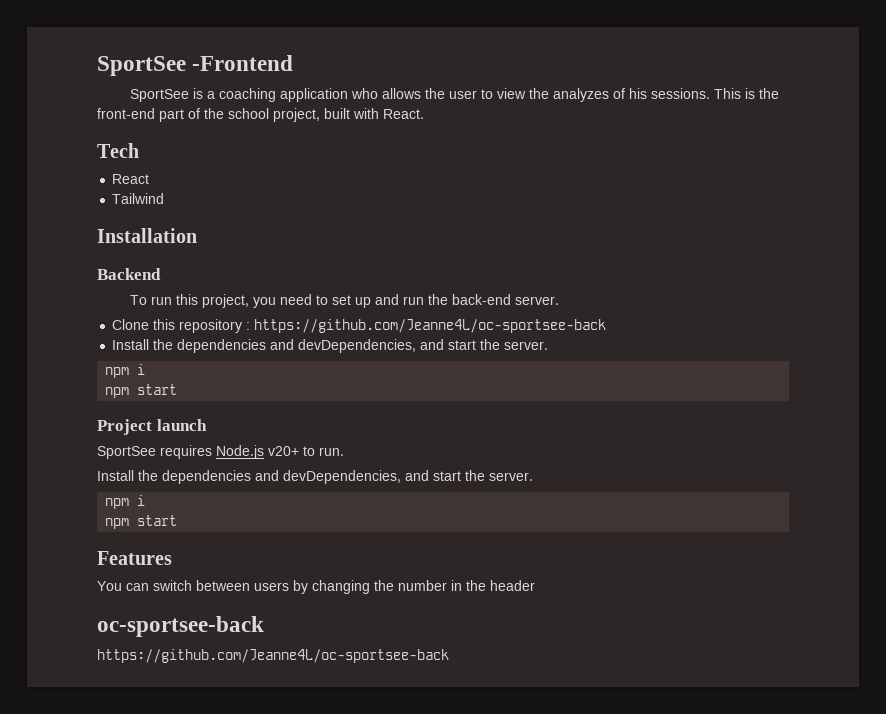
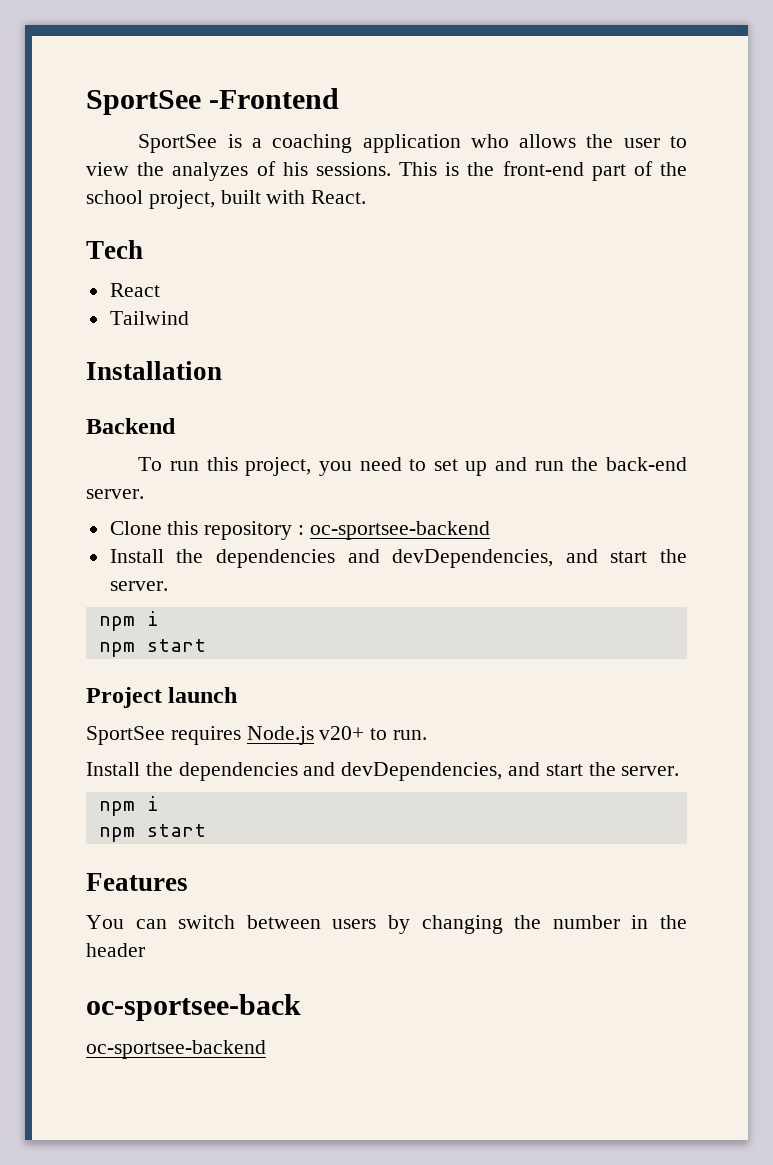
- Clone this repository : https://github.com/Jeanne4L/oc-sportsee-back
+ Clone this repository : oc-sportsee-backend
  oc-sportsee-back
- https://github.com/Jeanne4L/oc-sportsee-back
+ oc-sportsee-backend

